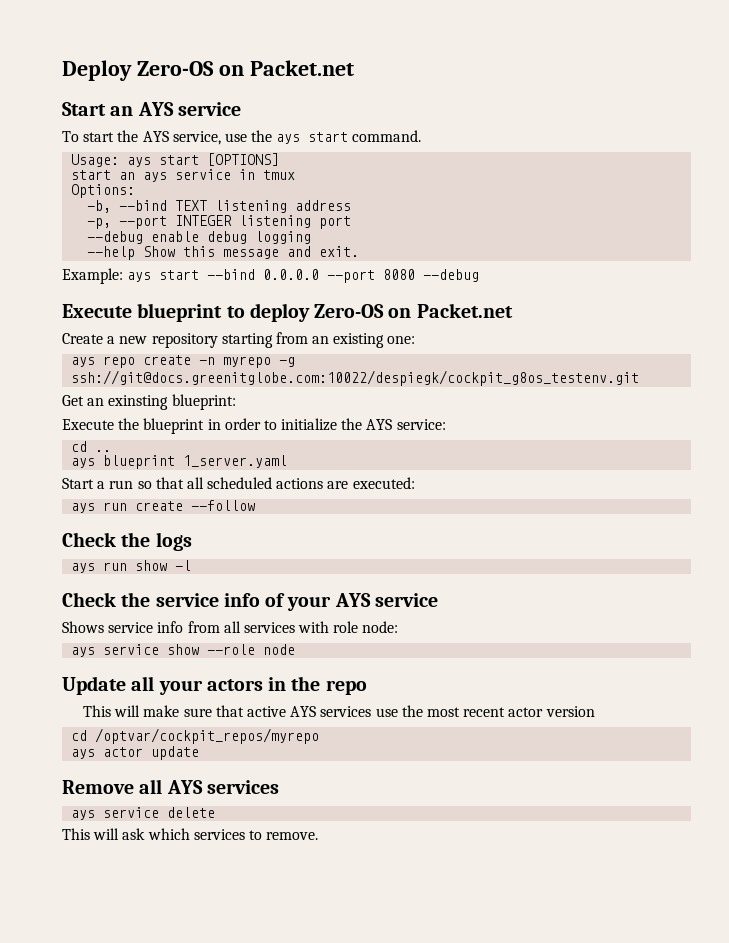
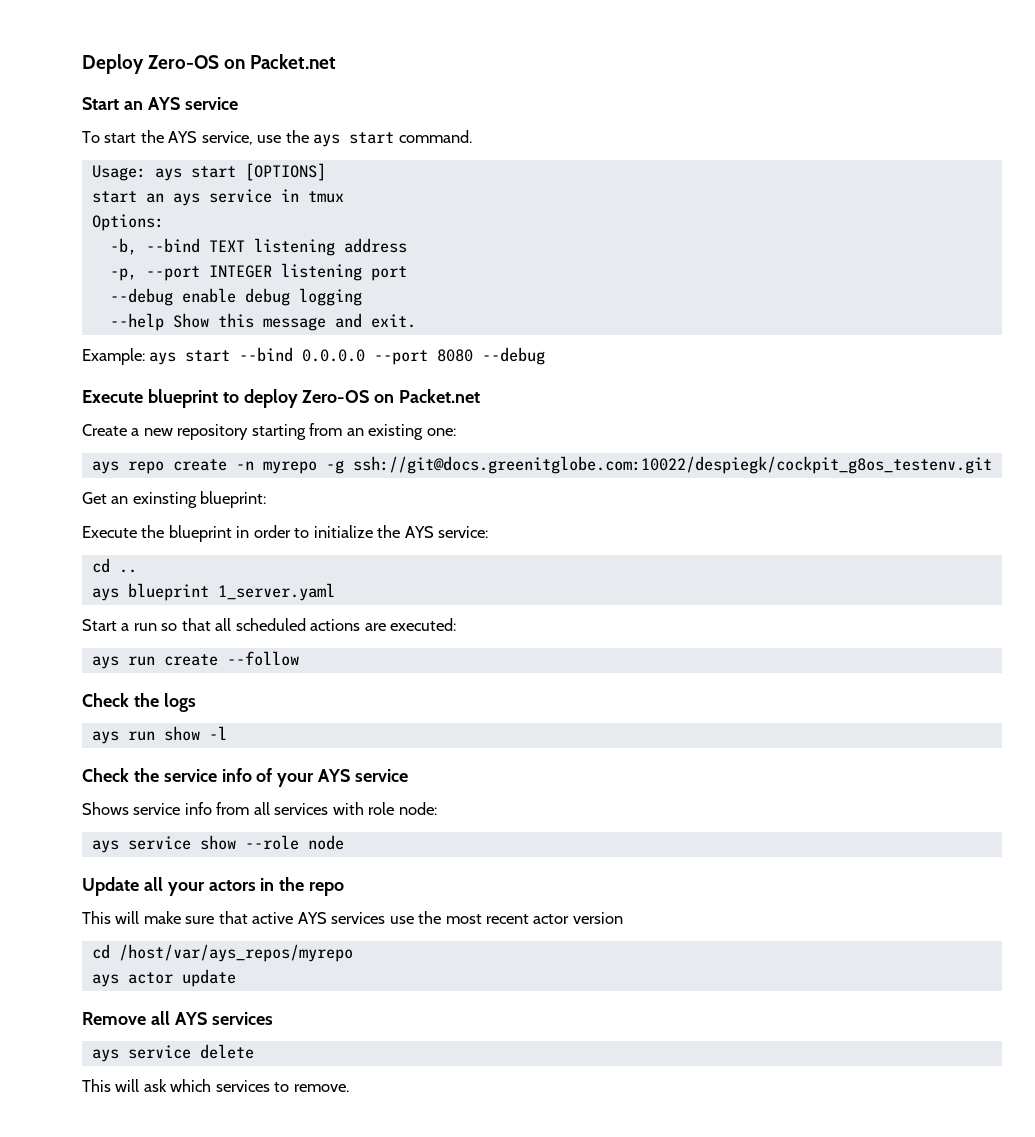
- cd /optvar/cockpit_repos/myrepo
+ cd /host/var/ays_repos/myrepo

